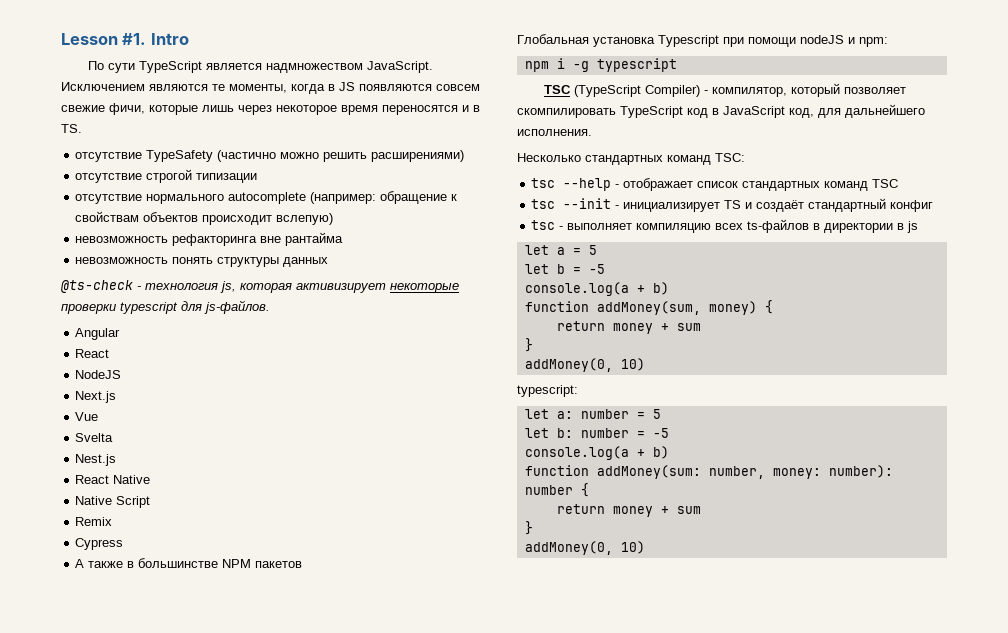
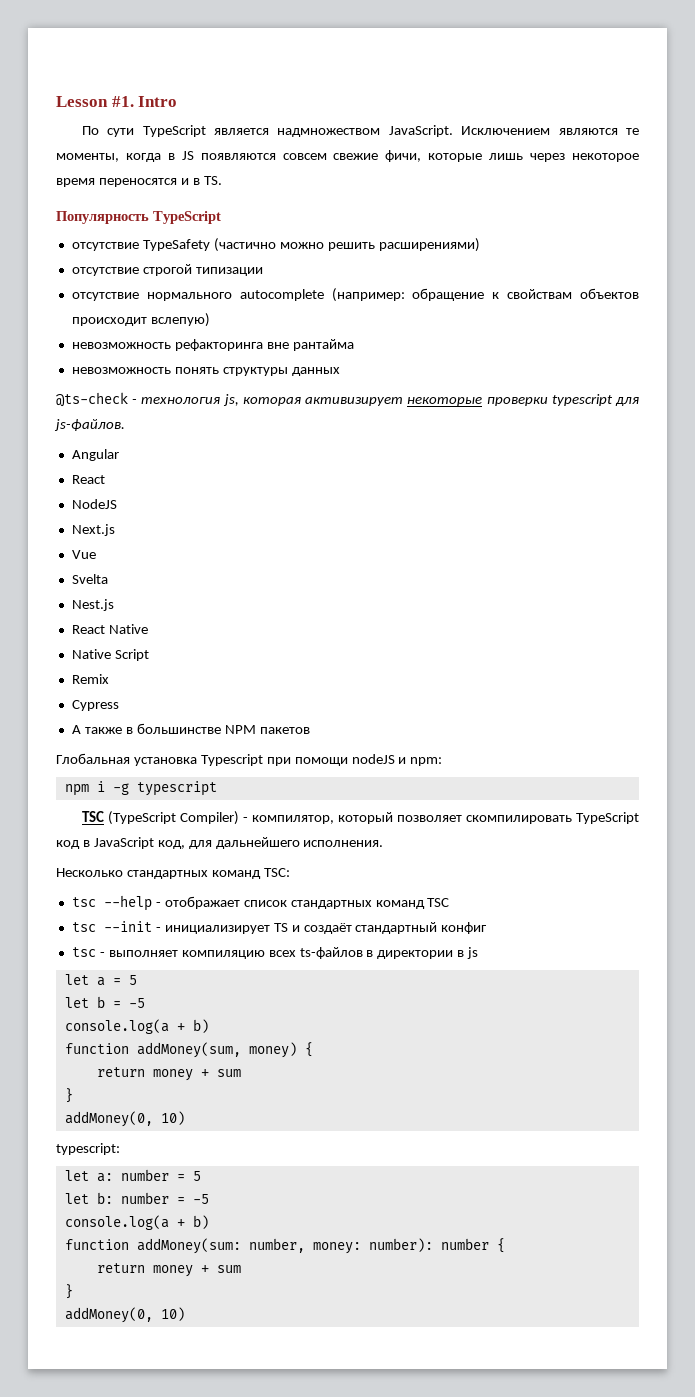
+ Популярность TypeScript

